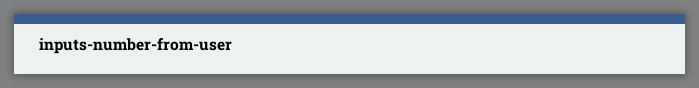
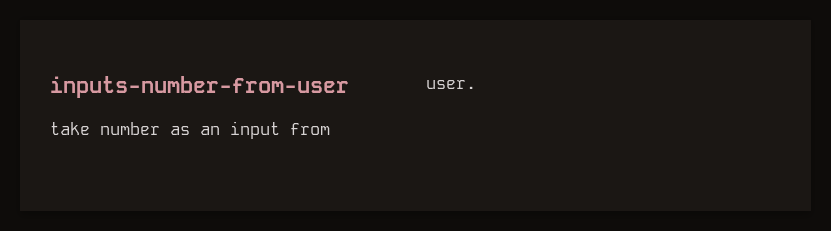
+ take number as an input from user.

